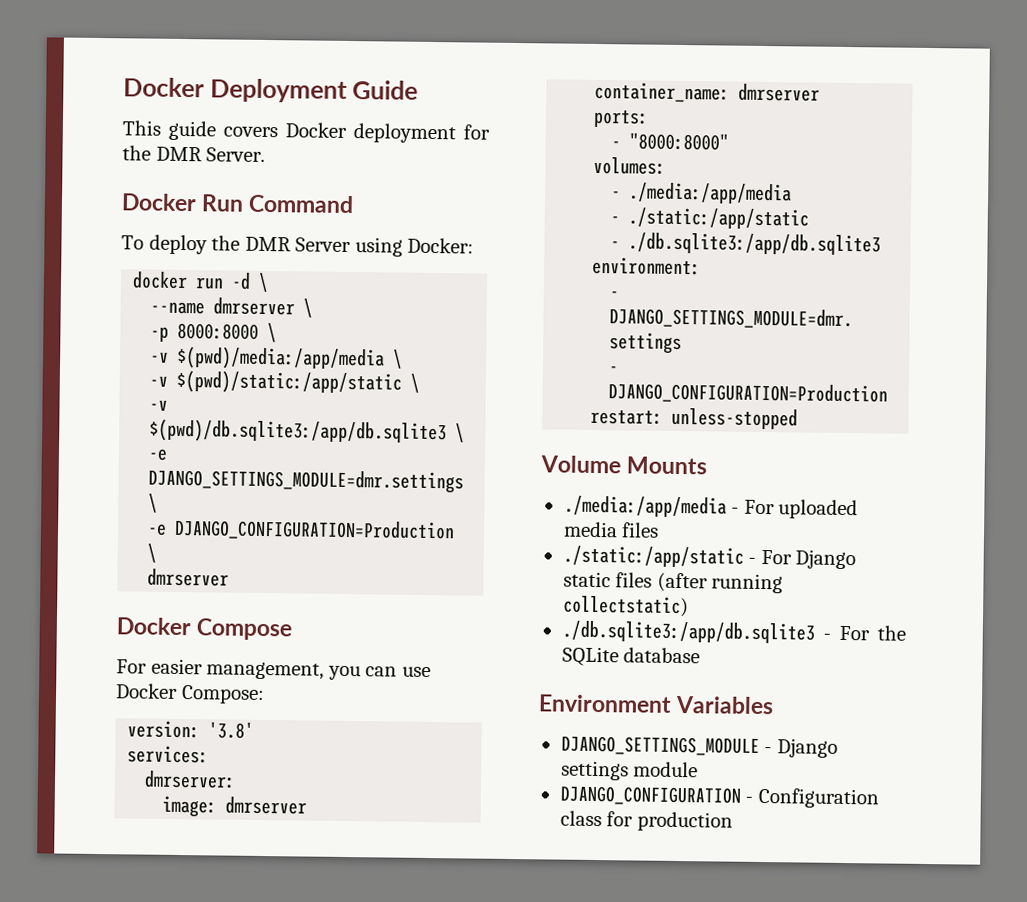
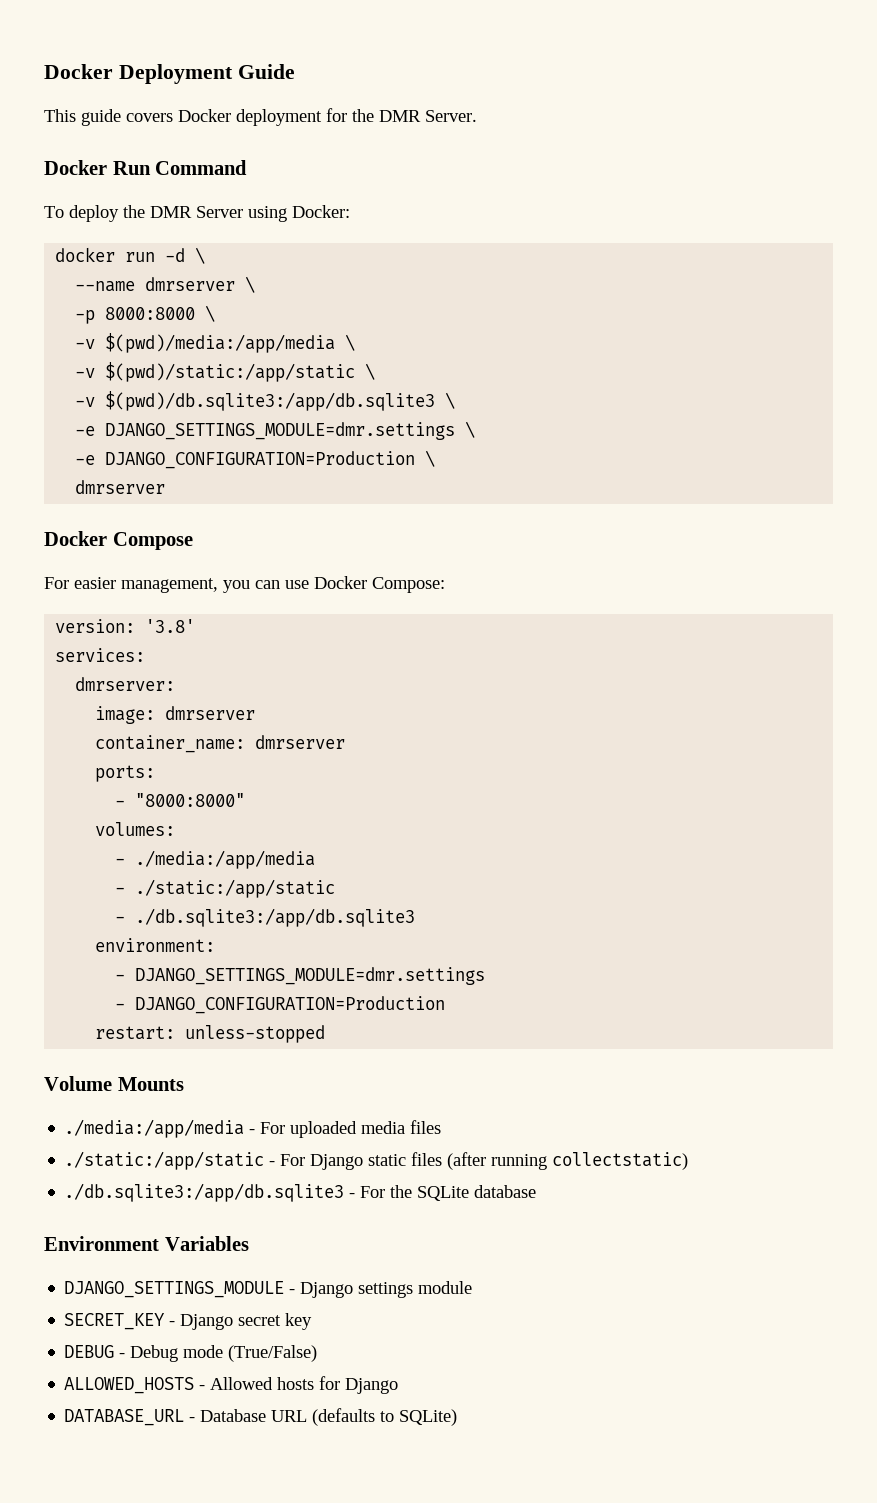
- DJANGO_CONFIGURATION - Configuration class for production
+ SECRET_KEY - Django secret key
+ DEBUG - Debug mode (True/False)
+ ALLOWED_HOSTS - Allowed hosts for Django
+ DATABASE_URL - Database URL (defaults to SQLite)

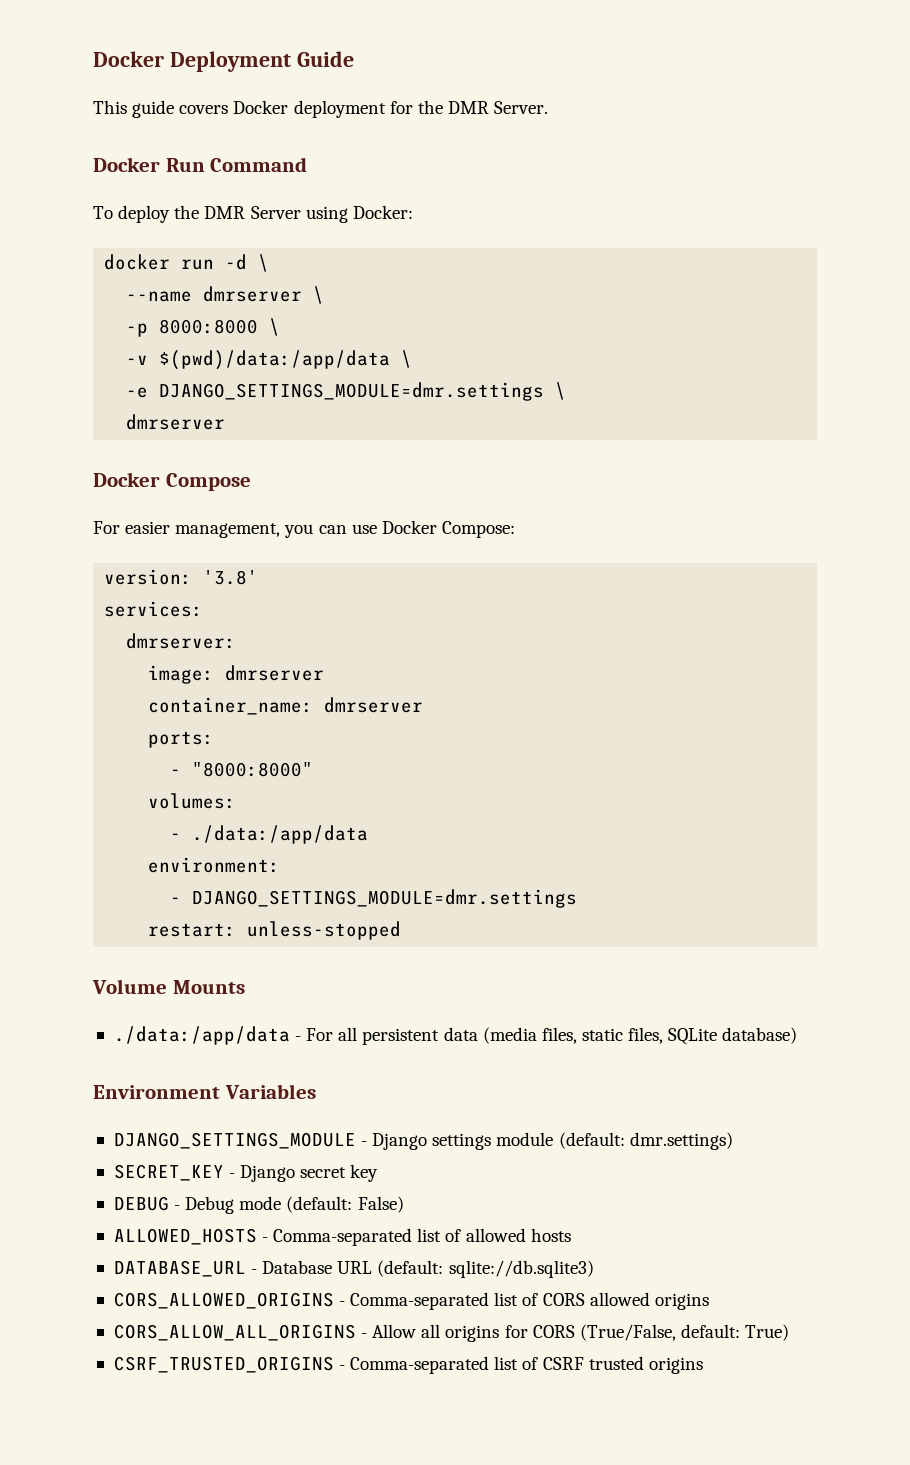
- -v $(pwd)/media:/app/media \
- -v $(pwd)/static:/app/static \
- -v $(pwd)/db.sqlite3:/app/db.sqlite3 \
+ -v $(pwd)/data:/app/data \
- -e DJANGO_CONFIGURATION=Production \
- - ./media:/app/media
- - ./static:/app/static
- - ./db.sqlite3:/app/db.sqlite3
+ - ./data:/app/data
- - DJANGO_CONFIGURATION=Production
- ./media:/app/media - For uploaded media files
- ./static:/app/static - For Django static files (after running collectstatic)
- ./db.sqlite3:/app/db.sqlite3 - For the SQLite database
+ ./data:/app/data - For all persistent data (media files, static files, SQLite database)
- DJANGO_SETTINGS_MODULE - Django settings module
+ DJANGO_SETTINGS_MODULE - Django settings module (default: dmr.settings)
- DEBUG - Debug mode (True/False)
+ DEBUG - Debug mode (default: False)
- ALLOWED_HOSTS - Allowed hosts for Django
+ ALLOWED_HOSTS - Comma-separated list of allowed hosts
- DATABASE_URL - Database URL (defaults to SQLite)
+ DATABASE_URL - Database URL (default: sqlite://db.sqlite3)
+ CORS_ALLOWED_ORIGINS - Comma-separated list of CORS allowed origins
+ CORS_ALLOW_ALL_ORIGINS - Allow all origins for CORS (True/False, default: True)
+ CSRF_TRUSTED_ORIGINS - Comma-separated list of CSRF trusted origins

